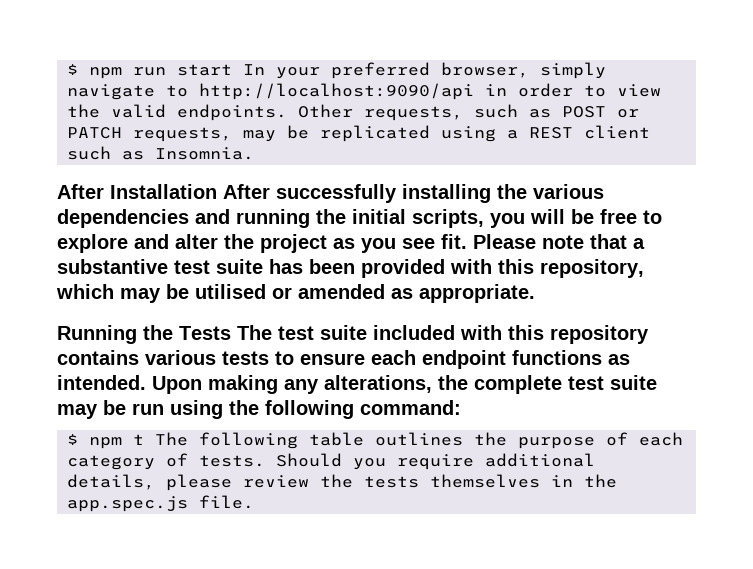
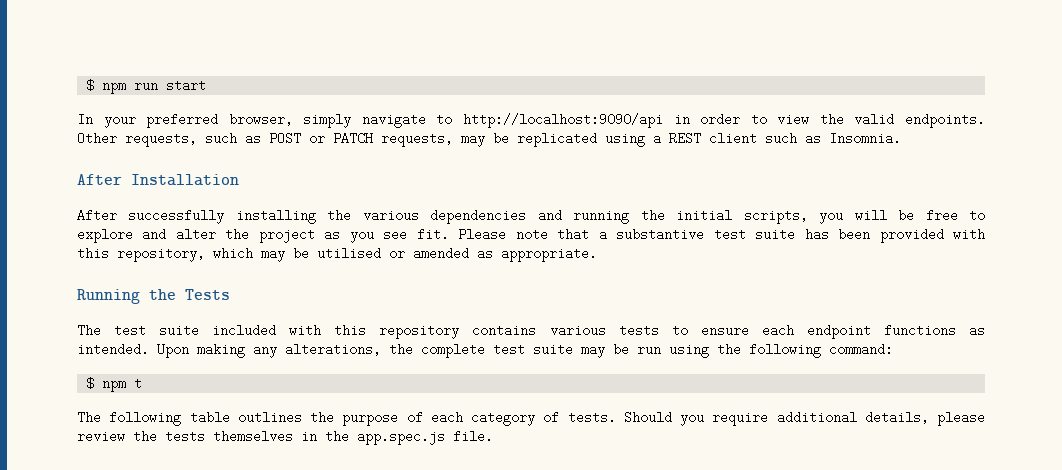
- $ npm run start In your preferred browser, simply navigate to http://localhost:9090/api in order to view the valid endpoints.
+ $ npm run start
+ In your preferred browser, simply navigate to http://localhost:9090/api in order to view the valid endpoints.
- After Installation After successfully installing the various dependencies and running the initial scripts, you will be free to explore and alter the project as you see fit.
+ After Installation
+ After successfully installing the various dependencies and running the initial scripts, you will be free to explore and alter the project as you see fit.
- Running the Tests The test suite included with this repository contains various tests to ensure each endpoint functions as intended.
+ Running the Tests
+ The test suite included with this repository contains various tests to ensure each endpoint functions as intended.
- $ npm t The following table outlines the purpose of each category of tests.
+ $ npm t
+ The following table outlines the purpose of each category of tests.

